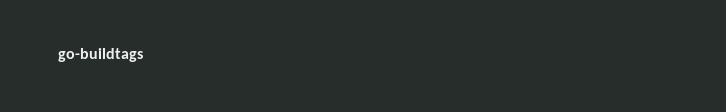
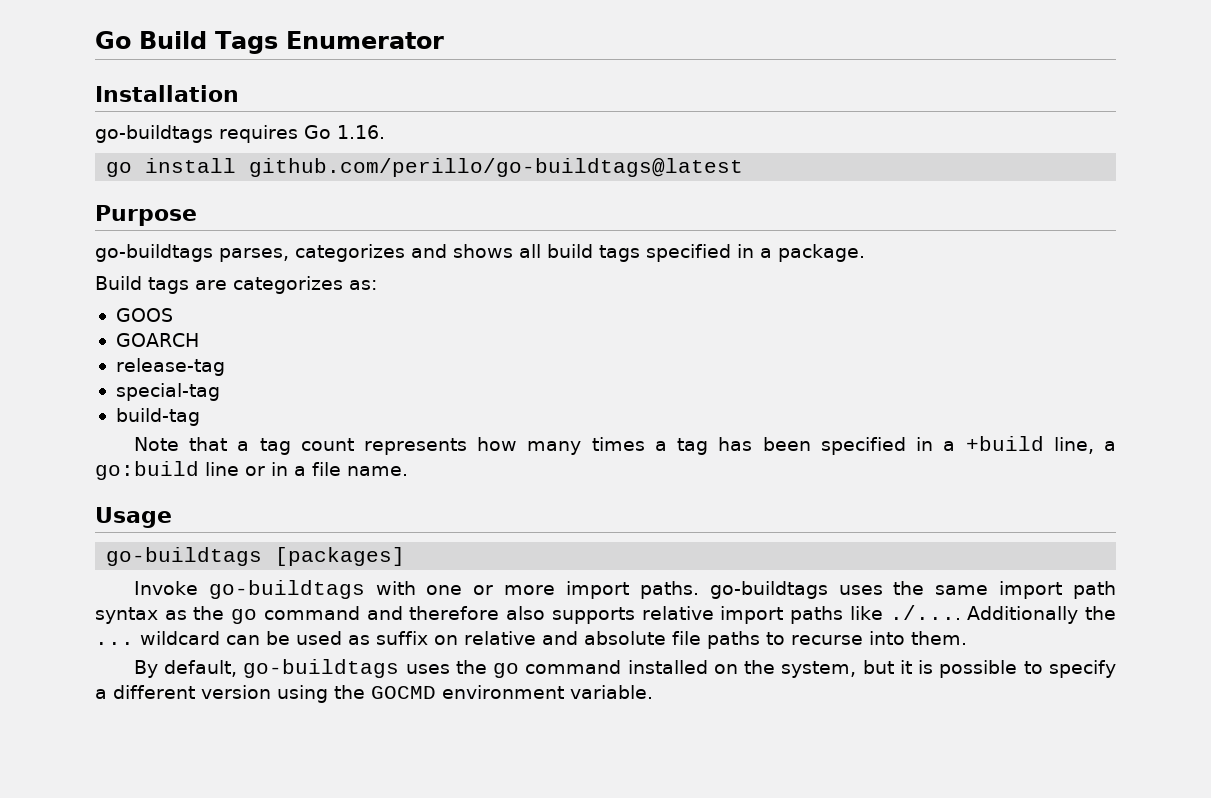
- go-buildtags
+ Go Build Tags Enumerator
+ Installation
+ go-buildtags requires Go 1.16.
+ go install github.com/perillo/go-buildtags@latest
+ Purpose
+ go-buildtags parses, categorizes and shows all build tags specified in a package.
+ Build tags are categorizes as:
+ GOOS
+ GOARCH
+ release-tag
+ special-tag
+ build-tag
+ Note that a tag count represents how many times a tag has been specified in a +build line, a go:build line or in a file name.
+ Usage
+ go-buildtags [packages]
+ Invoke go-buildtags with one or more import paths. go-buildtags uses the same import path syntax as the go command and therefore also supports relative import paths like ./.... Additionally the ... wildcard can be used as suffix on relative and absolute file paths to recurse into them.
+ By default, go-buildtags uses the go command installed on the system, but it is possible to specify a different version using the GOCMD environment variable.

